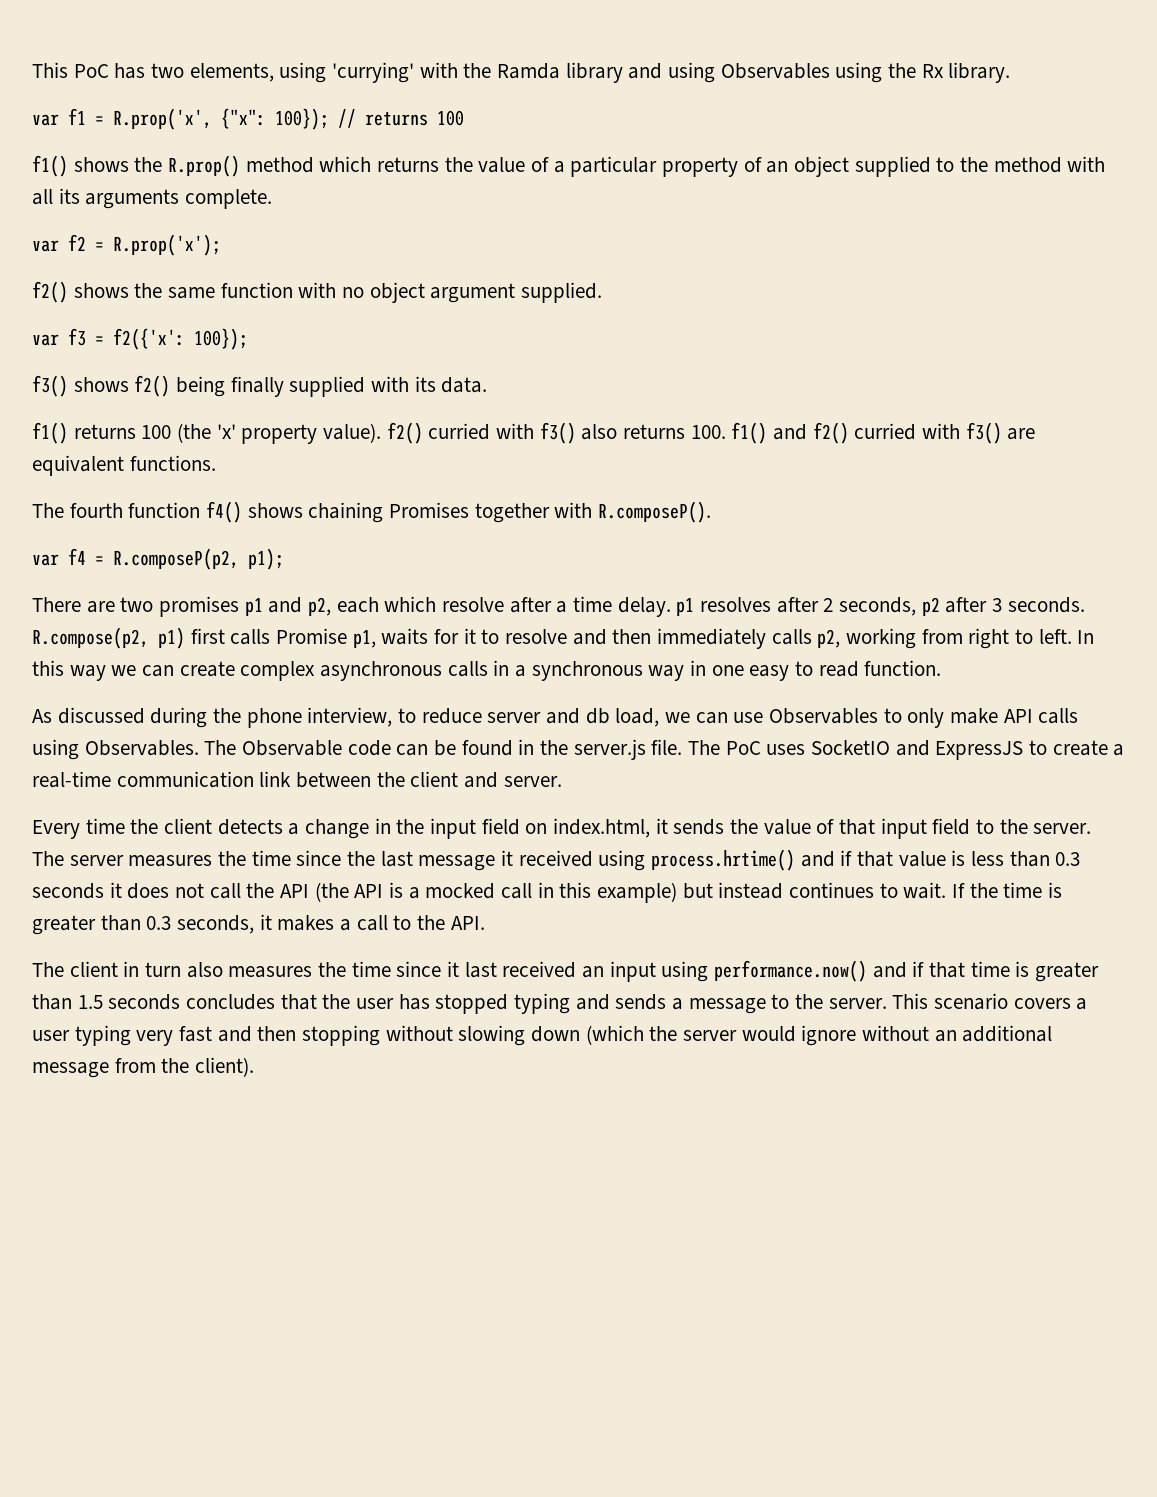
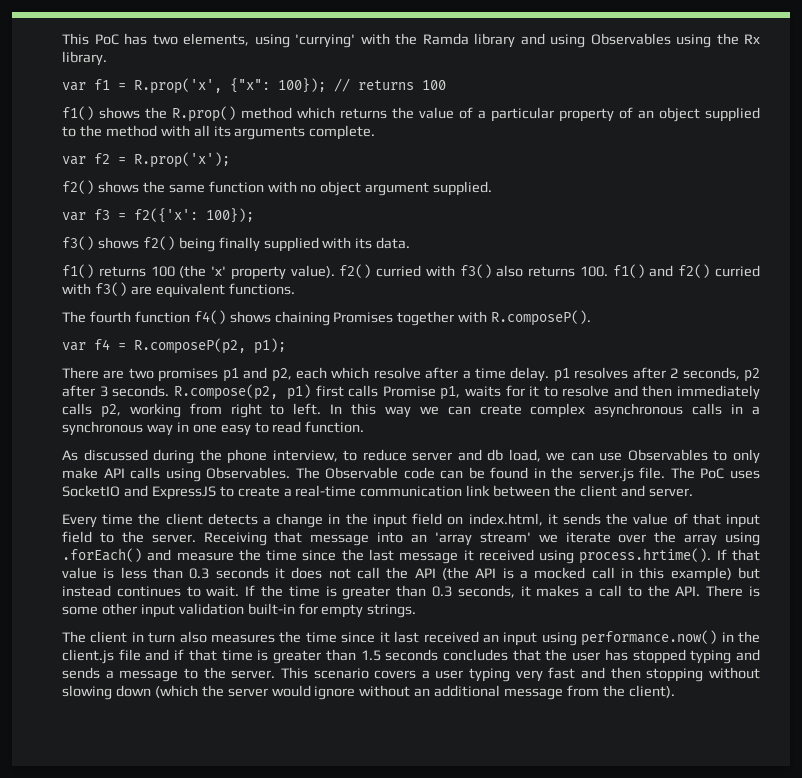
- The server measures the time since the last message it received using process.hrtime() and if that value is less than 0.3 seconds it does not call the API (the API is a mocked call in this example) but instead continues to wait.
+ Receiving that message into an 'array stream' we iterate over the array using .forEach() and measure the time since the last message it received using process.hrtime(). If that value is less than 0.3 seconds it does not call the API (the API is a mocked call in this example) but instead continues to wait.
- If the time is greater than 0.3 seconds, it makes a call to the API.
+ If the time is greater than 0.3 seconds, it makes a call to the API. There is some other input validation built-in for empty strings.
- The client in turn also measures the time since it last received an input using performance.now() and if that time is greater than 1.5 seconds concludes that the user has stopped typing and sends a message to the server.
+ The client in turn also measures the time since it last received an input using performance.now() in the client.js file and if that time is greater than 1.5 seconds concludes that the user has stopped typing and sends a message to the server.

